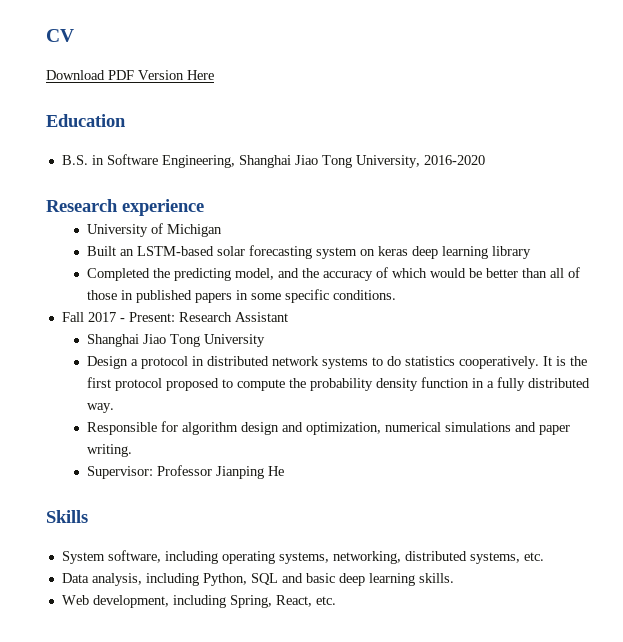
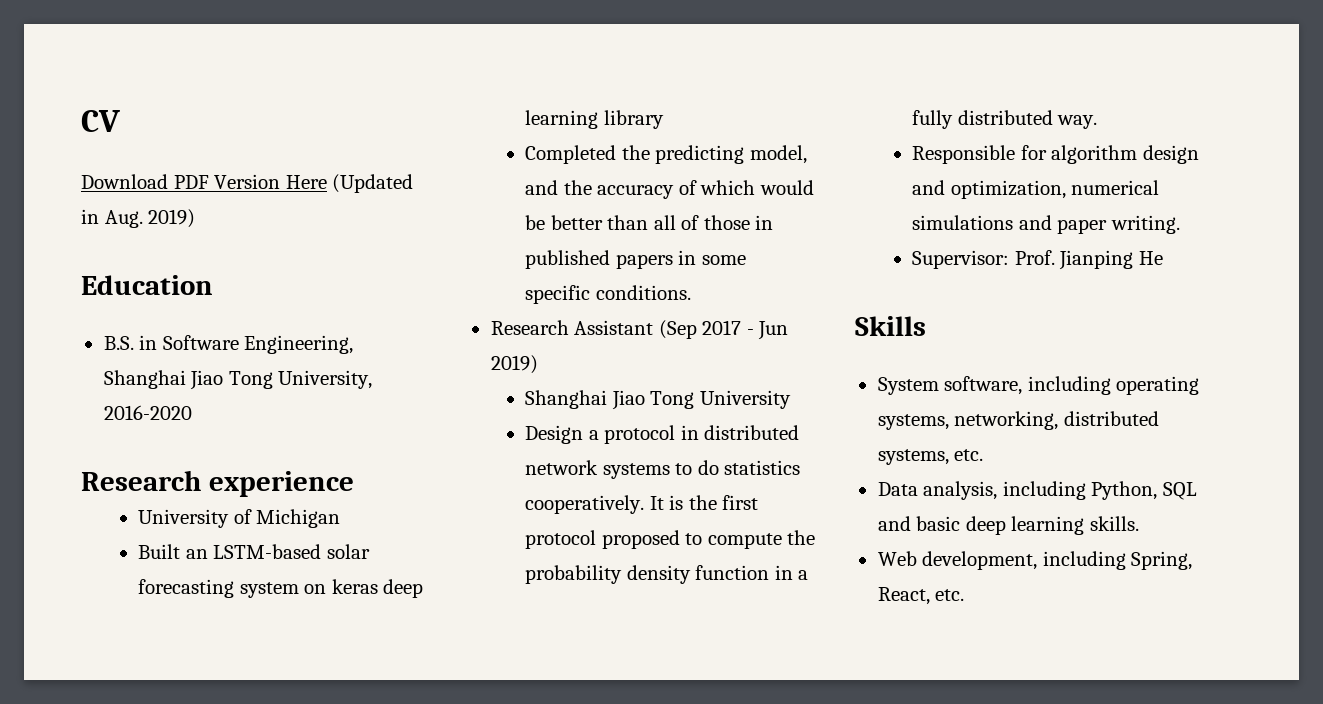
- Download PDF Version Here
+ Download PDF Version Here (Updated in Aug. 2019)
- Fall 2017 - Present: Research Assistant
+ Research Assistant (Sep 2017 - Jun 2019)
- Supervisor: Professor Jianping He
+ Supervisor: Prof. Jianping He

